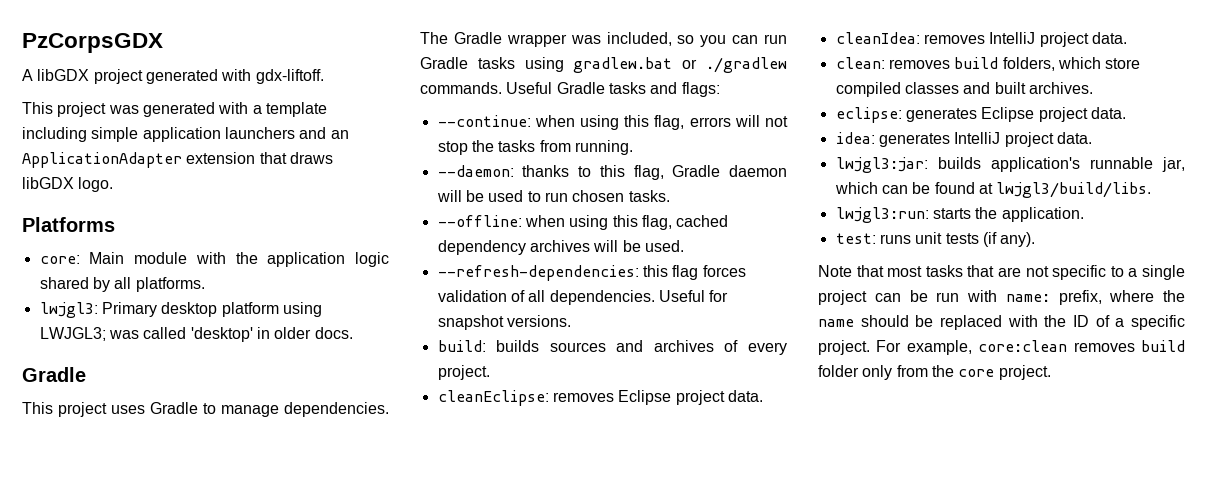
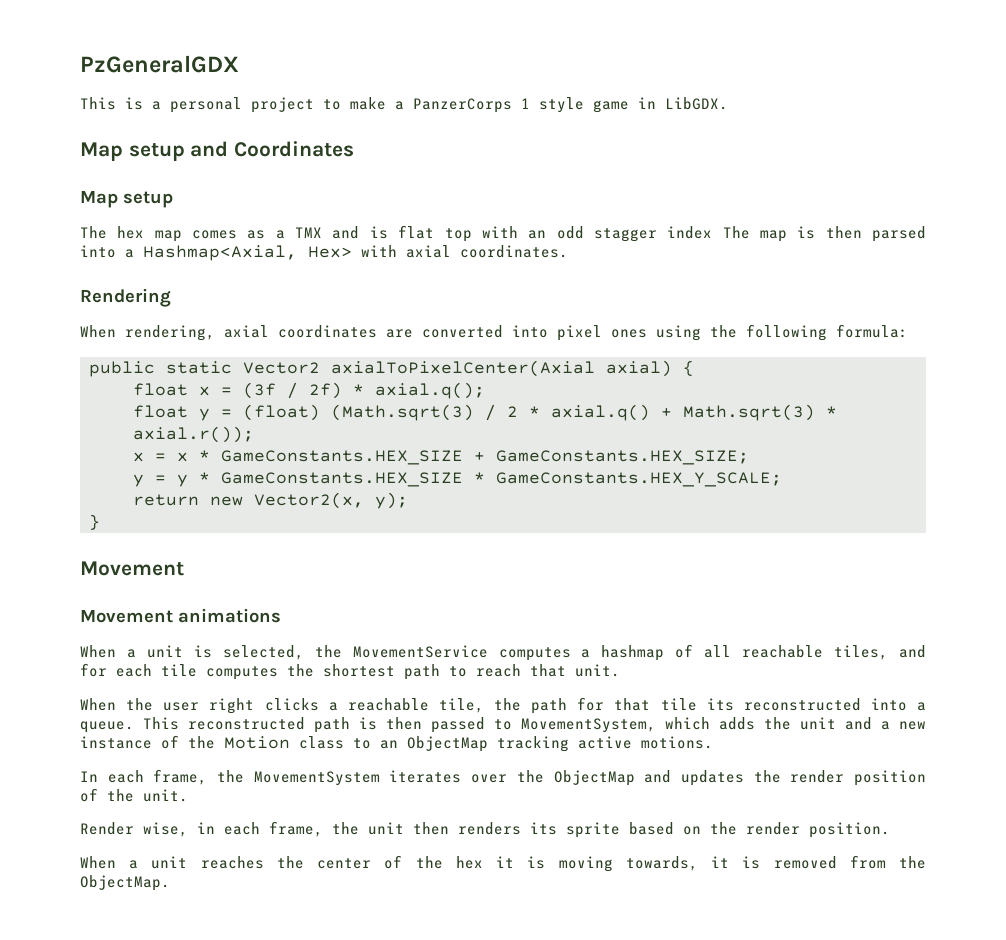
- PzCorpsGDX
- A libGDX project generated with gdx-liftoff.
- This project was generated with a template including simple application launchers and an ApplicationAdapter extension that draws libGDX logo.
- Platforms
- core: Main module with the application logic shared by all platforms.
- lwjgl3: Primary desktop platform using LWJGL3; was called 'desktop' in older docs.
- Gradle
- This project uses Gradle to manage dependencies. The Gradle wrapper was included, so you can run Gradle tasks using gradlew.bat or ./gradlew commands. Useful Gradle tasks and flags:
- --continue: when using this flag, errors will not stop the tasks from running.
- --daemon: thanks to this flag, Gradle daemon will be used to run chosen tasks.
- --offline: when using this flag, cached dependency archives will be used.
- --refresh-dependencies: this flag forces validation of all dependencies. Useful for snapshot versions.
- build: builds sources and archives of every project.
- cleanEclipse: removes Eclipse project data.
- cleanIdea: removes IntelliJ project data.
- clean: removes build folders, which store compiled classes and built archives.
- eclipse: generates Eclipse project data.
- idea: generates IntelliJ project data.
- lwjgl3:jar: builds application's runnable jar, which can be found at lwjgl3/build/libs.
- lwjgl3:run: starts the application.
- test: runs unit tests (if any).
- Note that most tasks that are not specific to a single project can be run with name: prefix, where the name should be replaced with the ID of a specific project. For example, core:clean removes build folder only from the core project.
+ PzGeneralGDX
+ This is a personal project to make a PanzerCorps 1 style game in LibGDX.
+ Map setup and Coordinates
+ Map setup
+ The hex map comes as a TMX and is flat top with an odd stagger index The map is then parsed into a Hashmap<Axial, Hex> with axial coordinates.
+ Rendering
+ When rendering, axial coordinates are converted into pixel ones using the following formula:
+ public static Vector2 axialToPixelCenter(Axial axial) {
+ float x = (3f / 2f) * axial.q();
+ float y = (float) (Math.sqrt(3) / 2 * axial.q() + Math.sqrt(3) * axial.r());
+ x = x * GameConstants.HEX_SIZE + GameConstants.HEX_SIZE;
+ y = y * GameConstants.HEX_SIZE * GameConstants.HEX_Y_SCALE;
+ return new Vector2(x, y);
+ }
+ Movement
+ Movement animations
+ When a unit is selected, the MovementService computes a hashmap of all reachable tiles, and for each tile computes the shortest path to reach that unit.
+ When the user right clicks a reachable tile, the path for that tile its reconstructed into a queue. This reconstructed path is then passed to MovementSystem, which adds the unit and a new instance of the Motion class to an ObjectMap tracking active motions.
+ In each frame, the MovementSystem iterates over the ObjectMap and updates the render position of the unit.
+ Render wise, in each frame, the unit then renders its sprite based on the render position.
+ When a unit reaches the center of the hex it is moving towards, it is removed from the ObjectMap.

